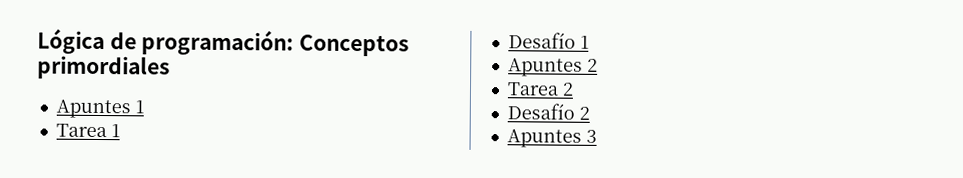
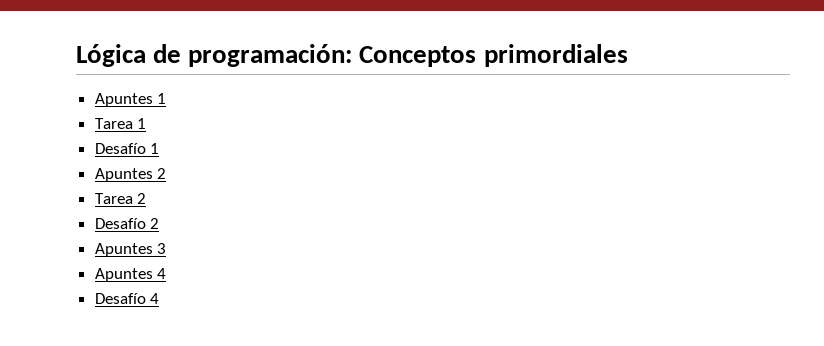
+ Apuntes 4
+ Desafío 4

